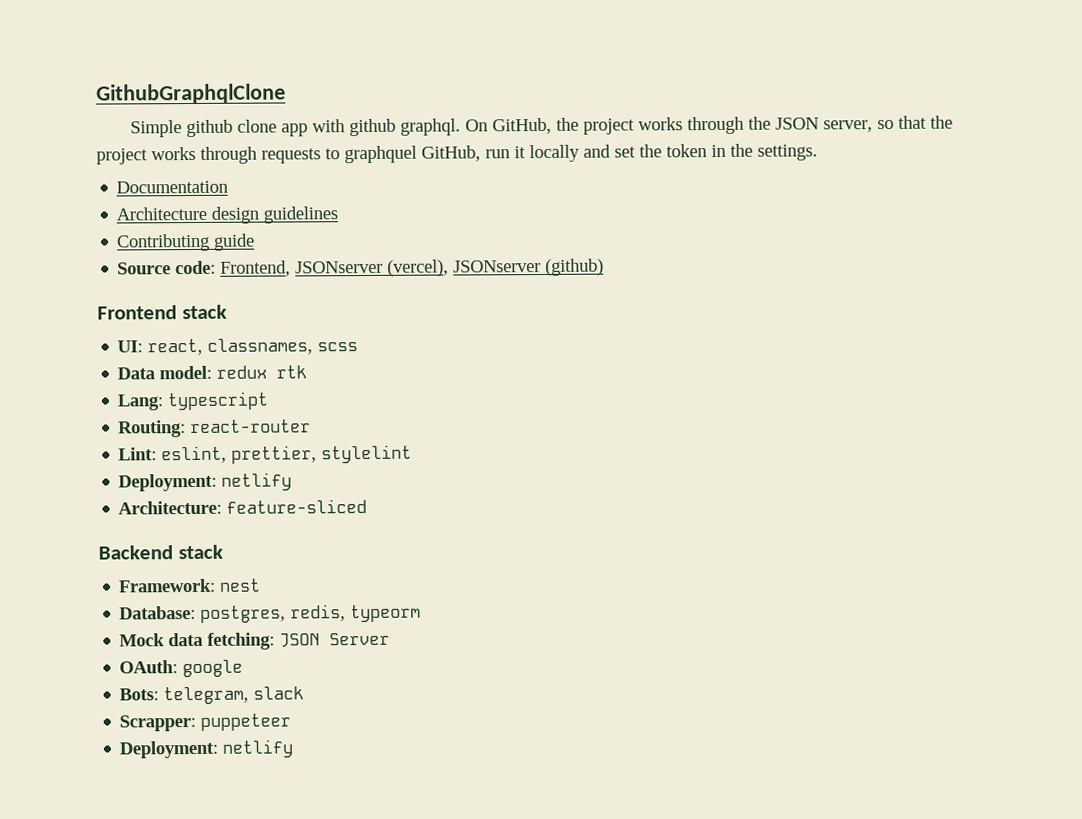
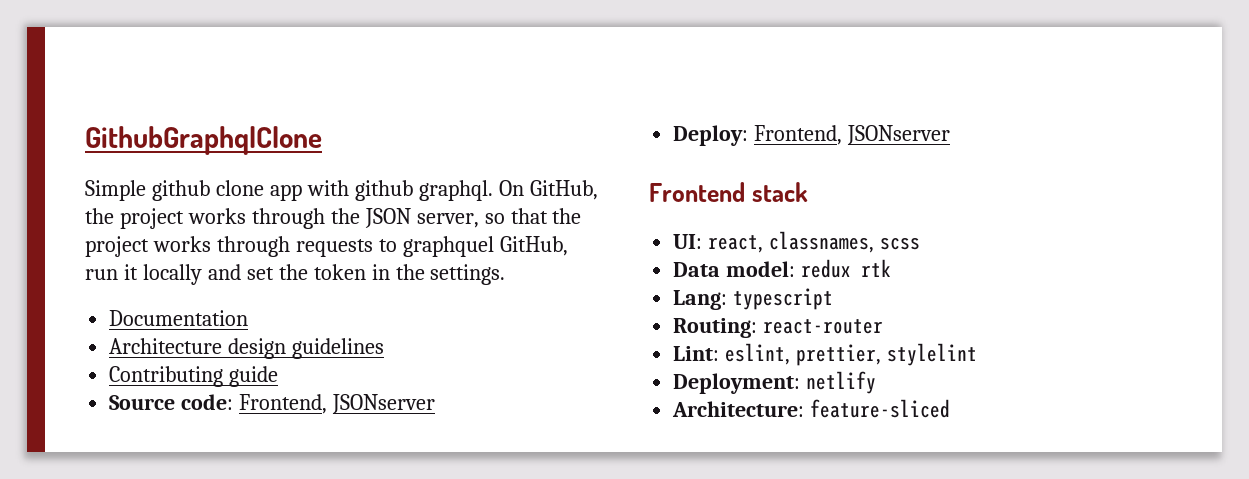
- Source code: Frontend, JSONserver (vercel), JSONserver (github)
+ Source code: Frontend, JSONserver
+ Deploy: Frontend, JSONserver
- Backend stack
- Framework: nest
- Database: postgres, redis, typeorm
- Mock data fetching: JSON Server
- OAuth: google
- Bots: telegram, slack
- Scrapper: puppeteer
- Deployment: netlify

